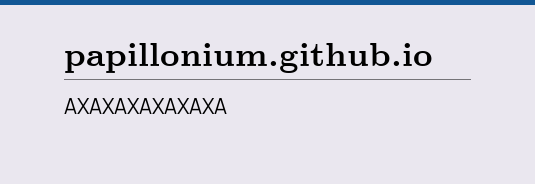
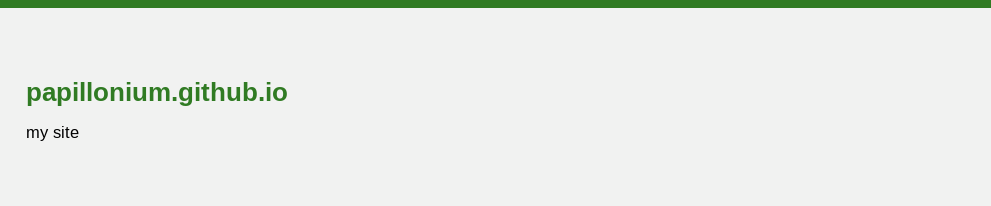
- АХАХАХАХАХАХА
+ my site

